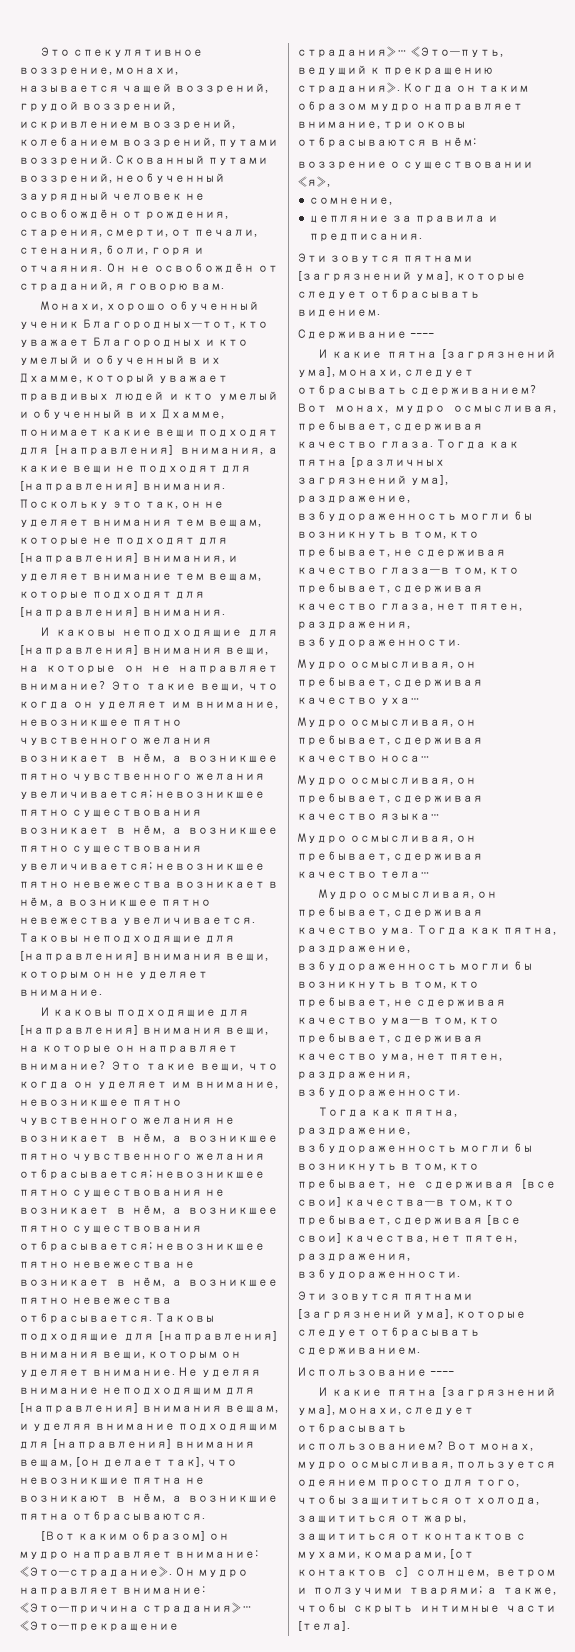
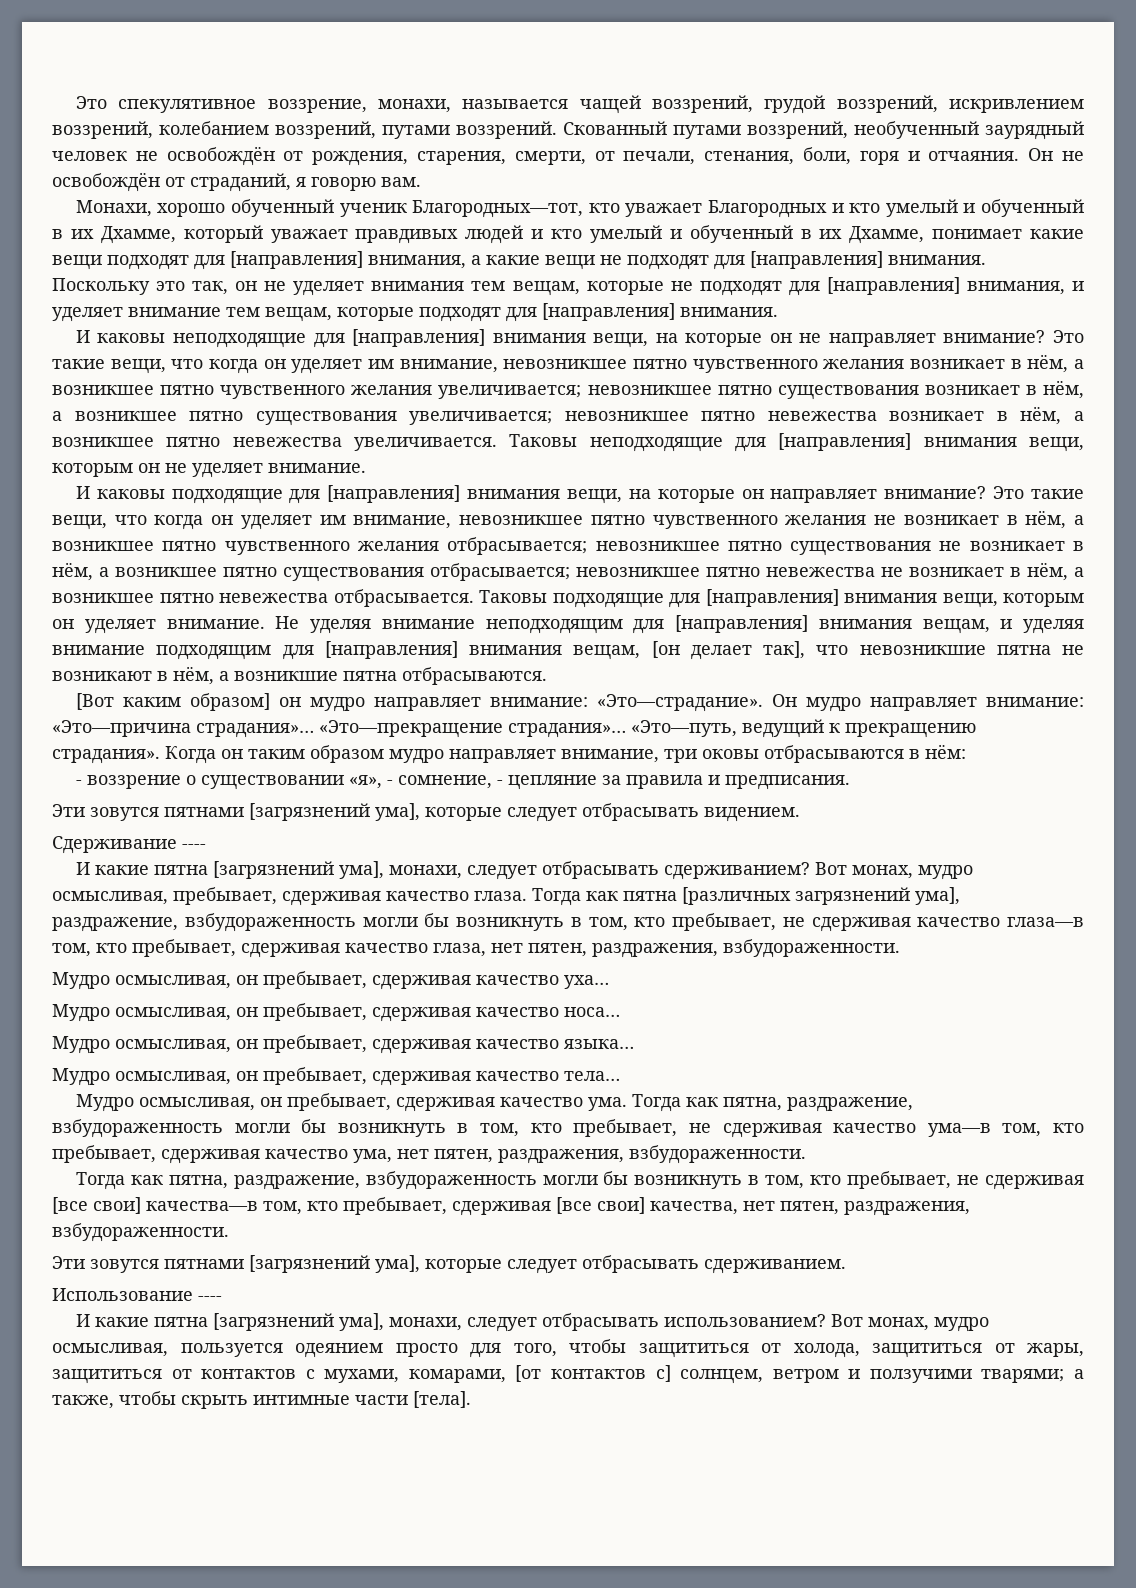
- воззрение о существовании «я»,
- сомнение,
- цепляние за правила и предписания.
+ - воззрение о существовании «я», - сомнение, - цепляние за правила и предписания.

